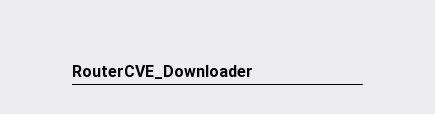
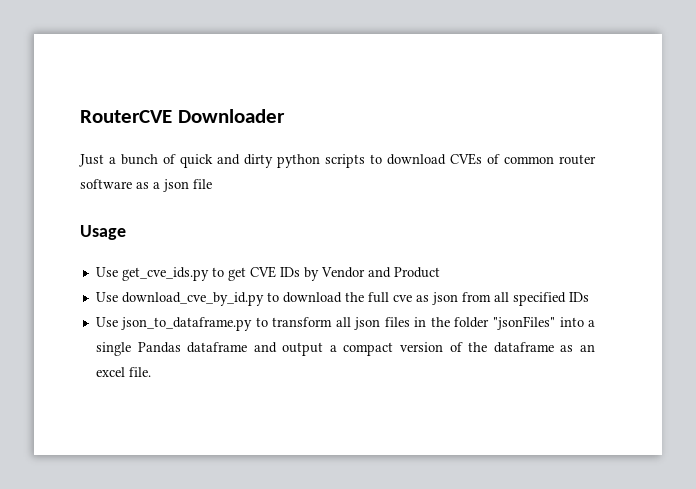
- RouterCVE_Downloader
+ RouterCVE Downloader
+ Just a bunch of quick and dirty python scripts to download CVEs of common router software as a json file
+ Usage
+ Use get_cve_ids.py to get CVE IDs by Vendor and Product
+ Use download_cve_by_id.py to download the full cve as json from all specified IDs
+ Use json_to_dataframe.py to transform all json files in the folder "jsonFiles" into a single Pandas dataframe and output a compact version of the dataframe as an excel file.

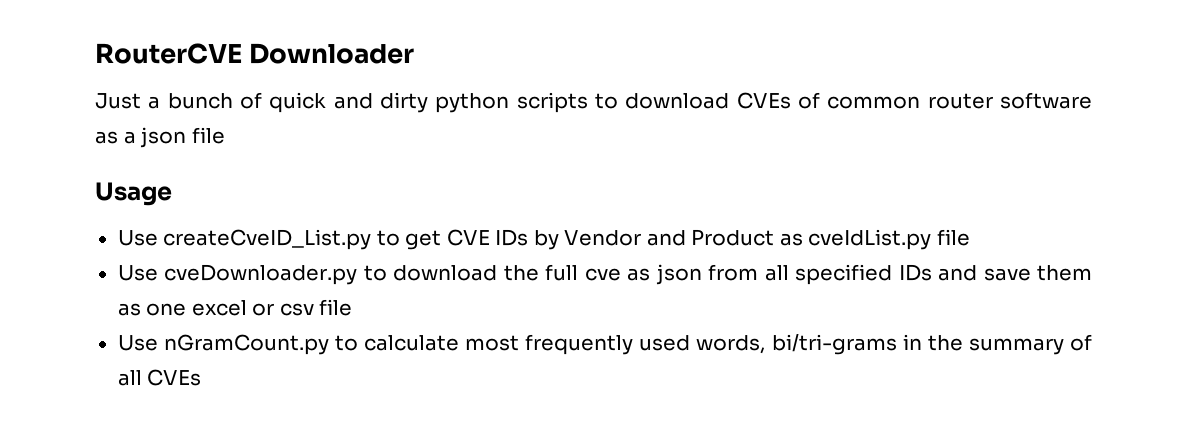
- Use get_cve_ids.py to get CVE IDs by Vendor and Product
- Use download_cve_by_id.py to download the full cve as json from all specified IDs
- Use json_to_dataframe.py to transform all json files in the folder "jsonFiles" into a single Pandas dataframe and output a compact version of the dataframe as an excel file.
+ Use createCveID_List.py to get CVE IDs by Vendor and Product as cveIdList.py file
+ Use cveDownloader.py to download the full cve as json from all specified IDs and save them as one excel or csv file
+ Use nGramCount.py to calculate most frequently used words, bi/tri-grams in the summary of all CVEs

